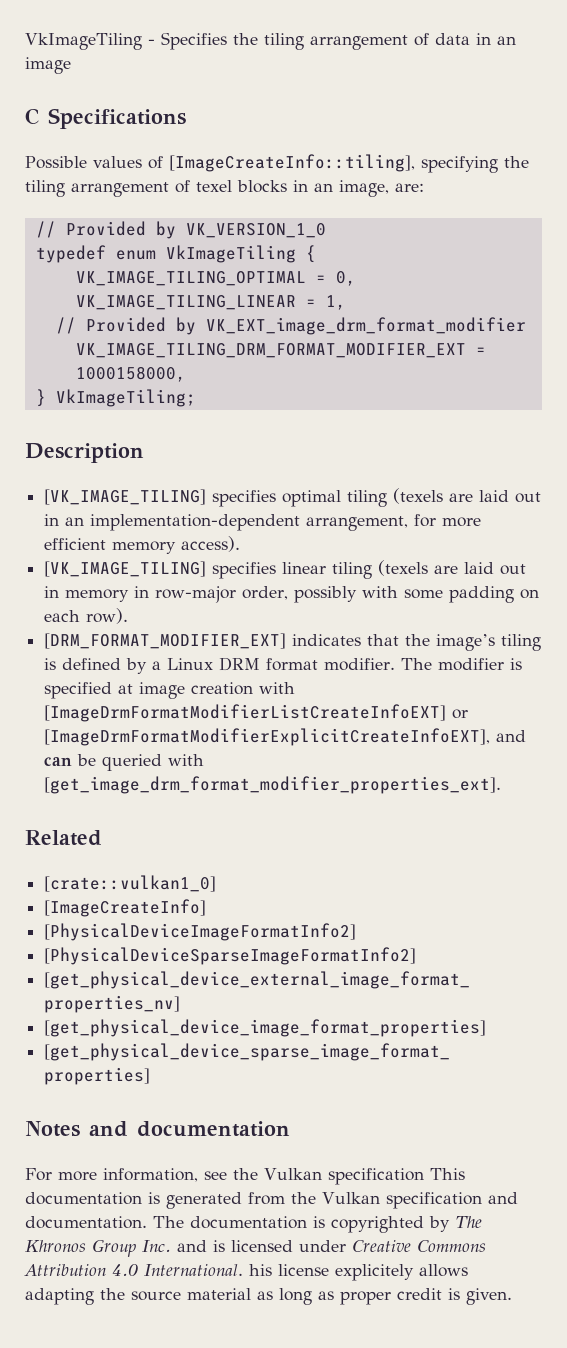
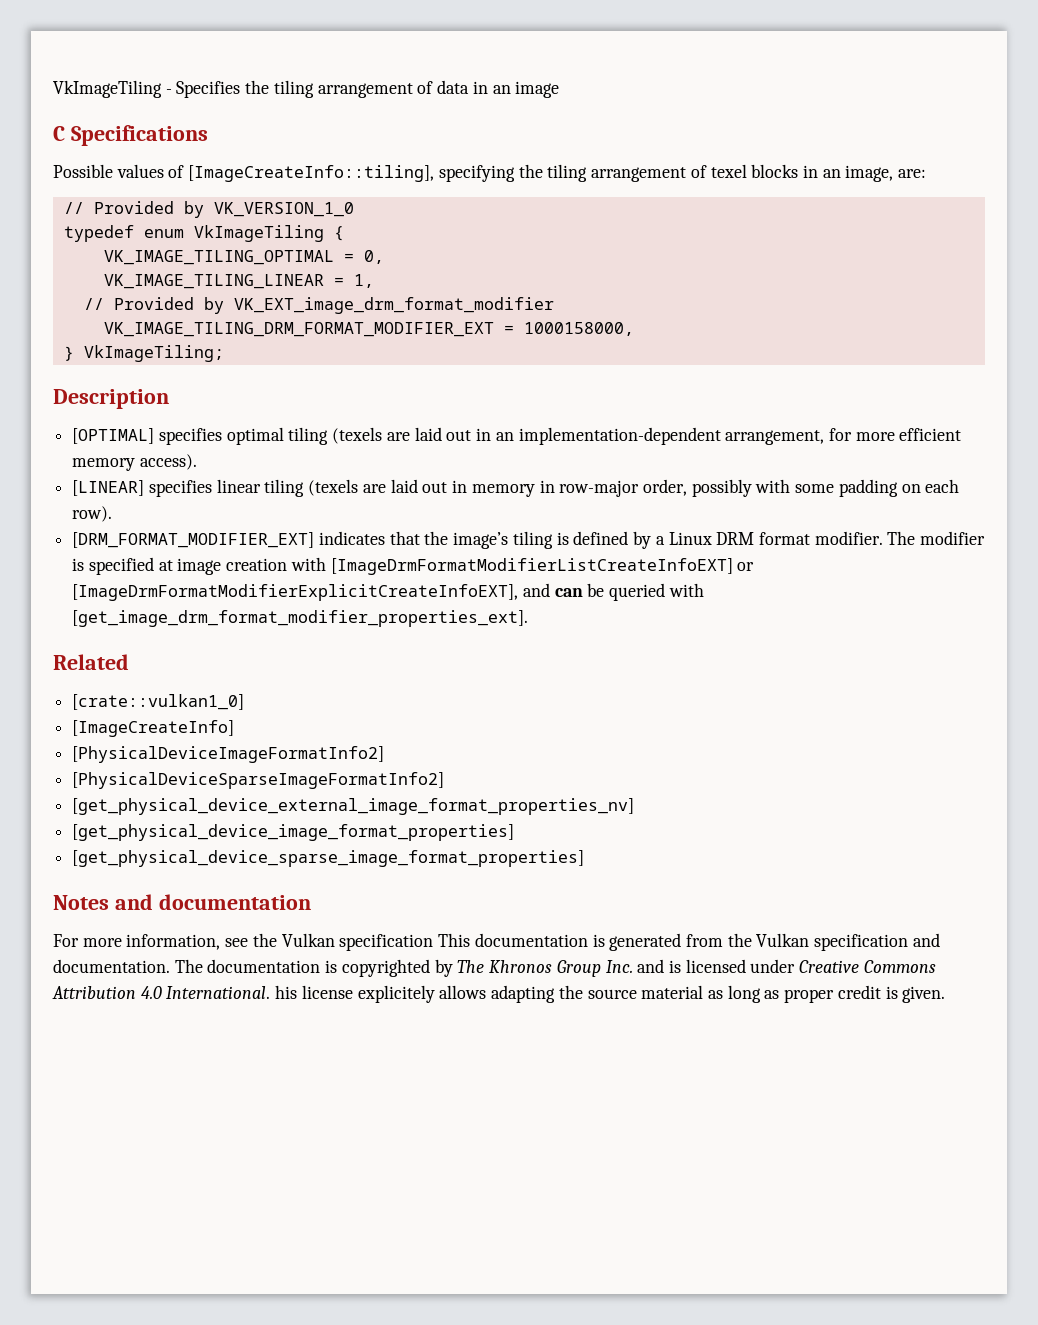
- [VK_IMAGE_TILING] specifies optimal tiling (texels are laid out in an implementation-dependent arrangement, for more efficient memory access).
+ [OPTIMAL] specifies optimal tiling (texels are laid out in an implementation-dependent arrangement, for more efficient memory access).
- [VK_IMAGE_TILING] specifies linear tiling (texels are laid out in memory in row-major order, possibly with some padding on each row).
+ [LINEAR] specifies linear tiling (texels are laid out in memory in row-major order, possibly with some padding on each row).

